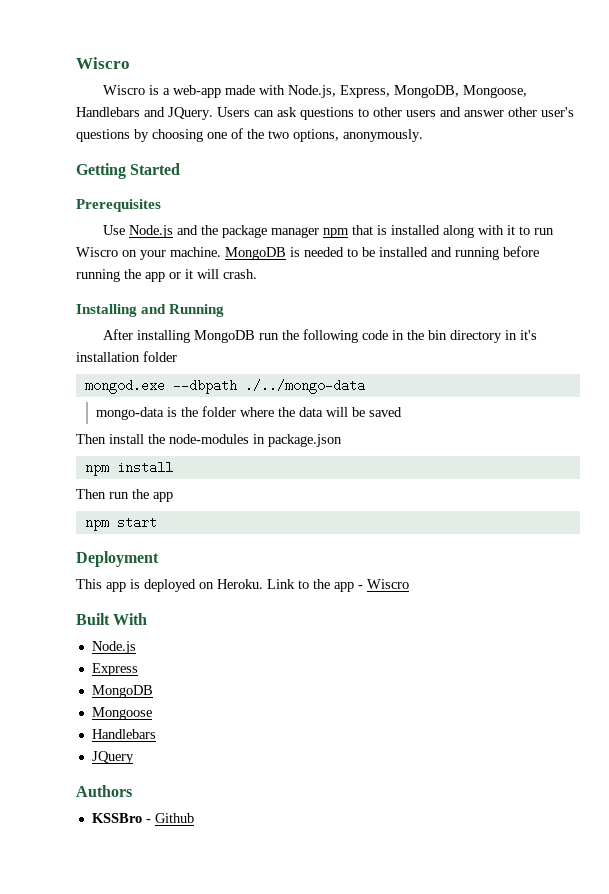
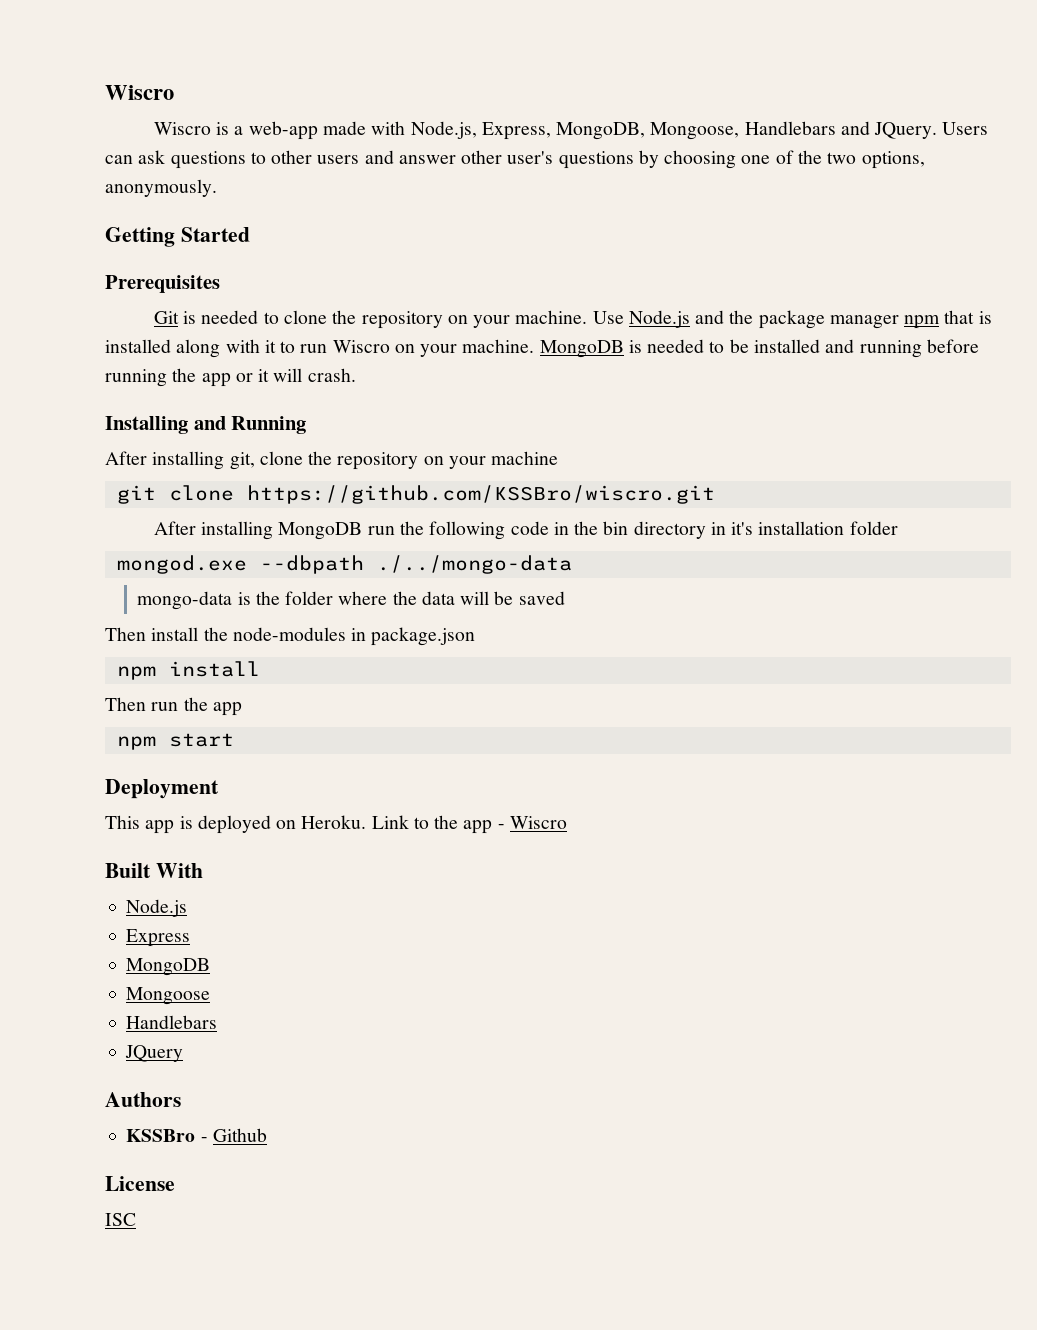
+ Git is needed to clone the repository on your machine.
+ After installing git, clone the repository on your machine
+ git clone https://github.com/KSSBro/wiscro.git
+ License
+ ISC

